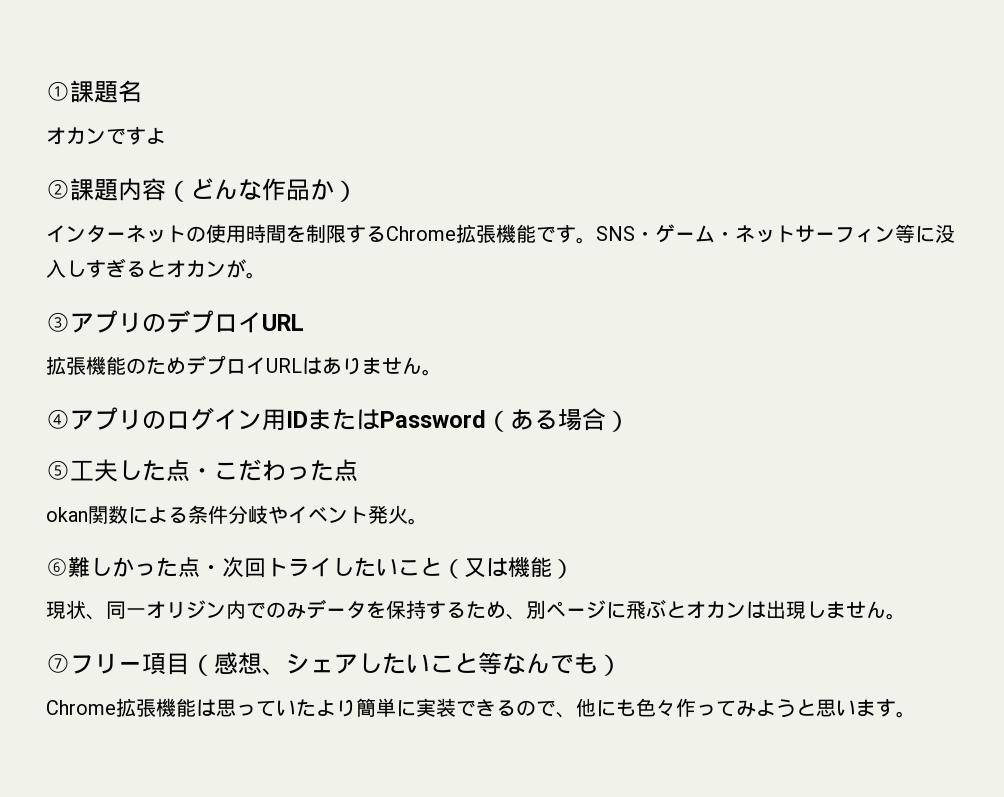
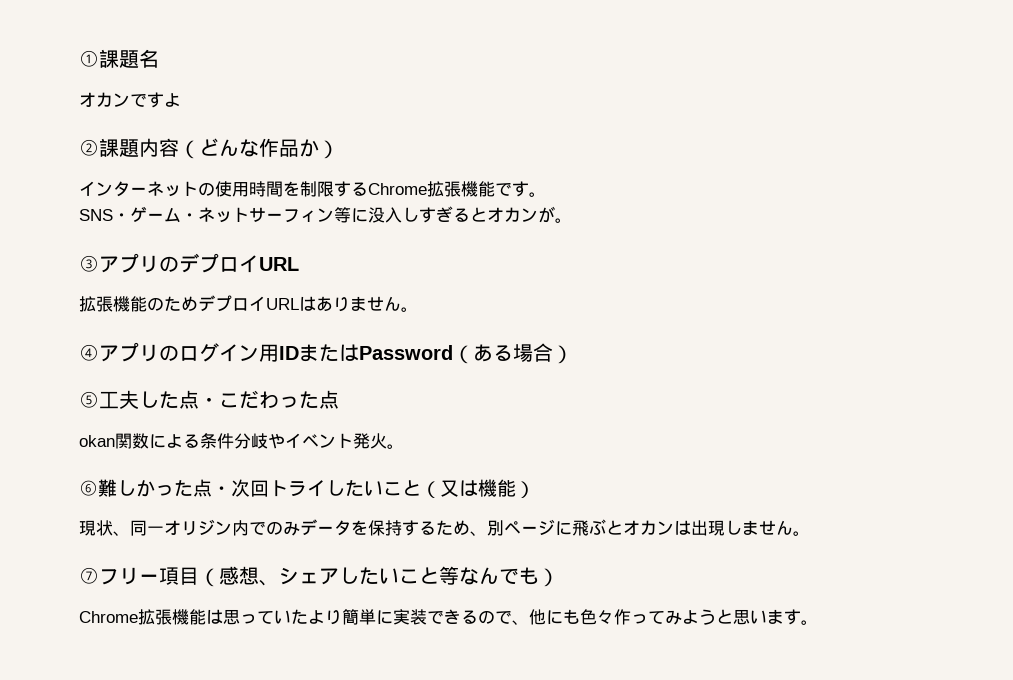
- インターネットの使用時間を制限するChrome拡張機能です。SNS・ゲーム・ネットサーフィン等に没入しすぎるとオカンが。
+ インターネットの使用時間を制限するChrome拡張機能です。
+ SNS・ゲーム・ネットサーフィン等に没入しすぎるとオカンが。

